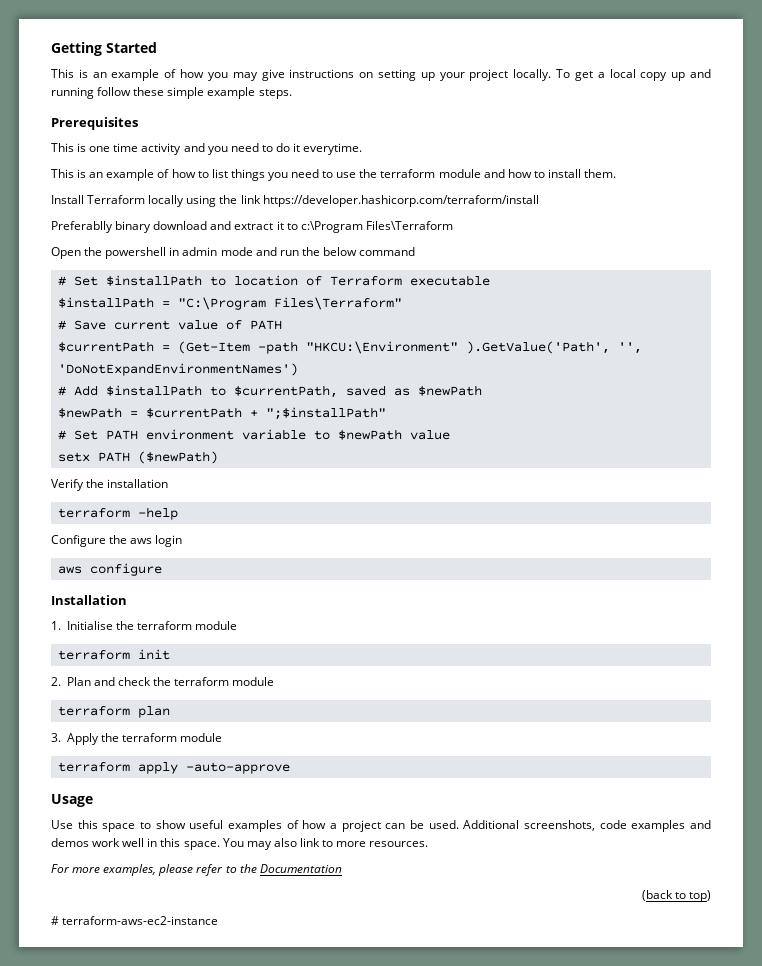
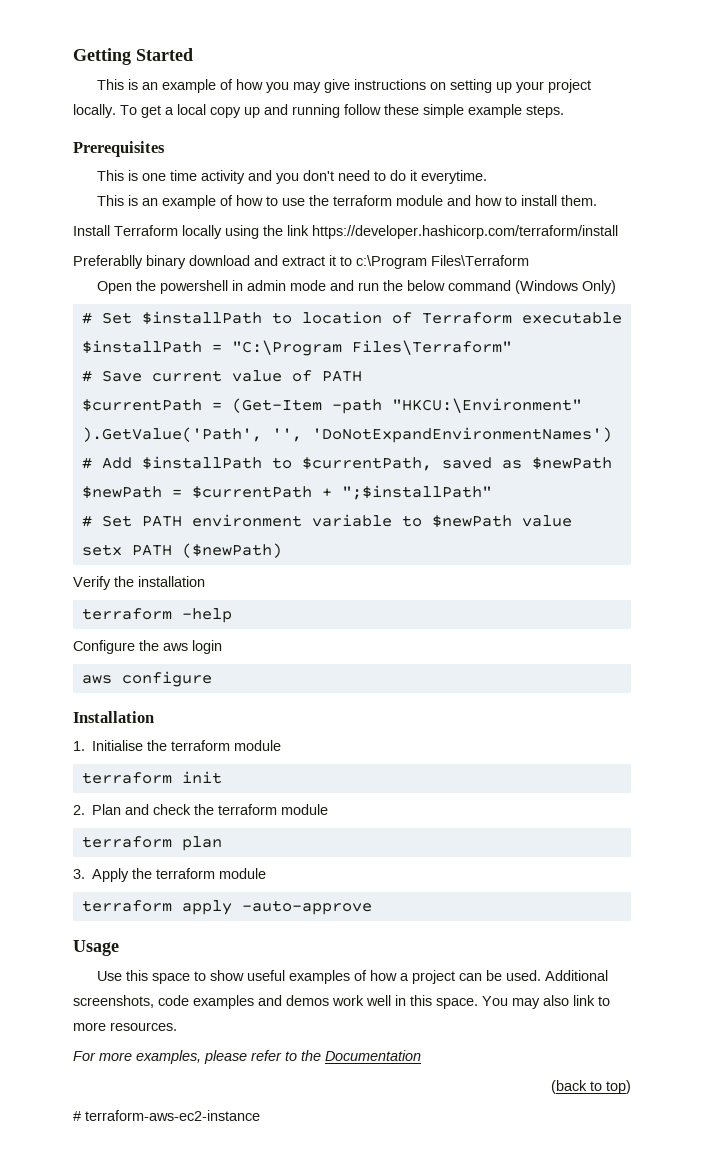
- This is one time activity and you need to do it everytime.
+ This is one time activity and you don't need to do it everytime.
- This is an example of how to list things you need to use the terraform module and how to install them.
+ This is an example of how to use the terraform module and how to install them.
- Open the powershell in admin mode and run the below command
+ Open the powershell in admin mode and run the below command (Windows Only)

